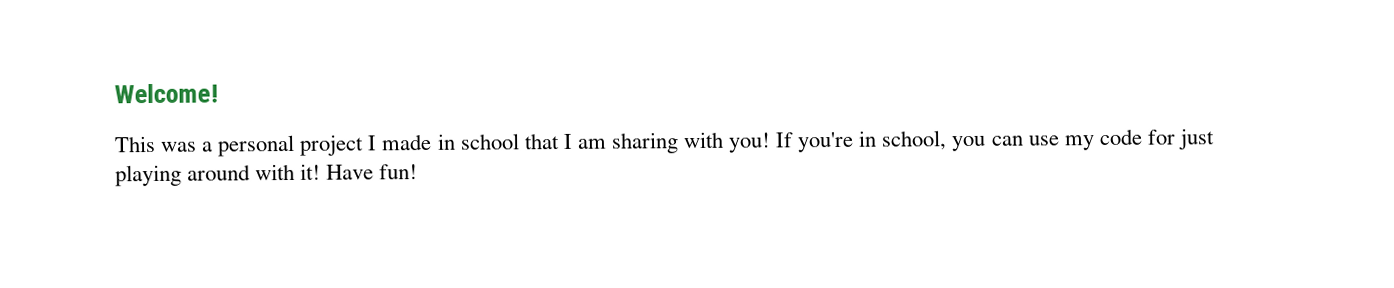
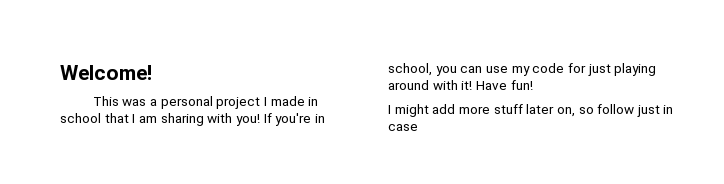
+ I might add more stuff later on, so follow just in case

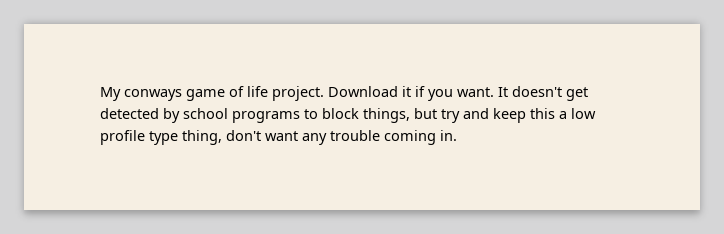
- Welcome!
- This was a personal project I made in school that I am sharing with you! If you're in school, you can use my code for just playing around with it! Have fun!
- I might add more stuff later on, so follow just in case
+ My conways game of life project. Download it if you want. It doesn't get detected by school programs to block things, but try and keep this a low profile type thing, don't want any trouble coming in.

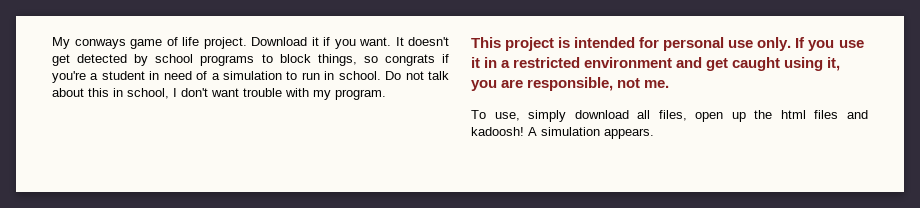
- It doesn't get detected by school programs to block things, but try and keep this a low profile type thing, don't want any trouble coming in.
+ It doesn't get detected by school programs to block things, so congrats if you're a student in need of a simulation to run in school. Do not talk about this in school, I don't want trouble with my program.
+ This project is intended for personal use only. If you use it in a restricted environment and get caught using it, you are responsible, not me.
+ To use, simply download all files, open up the html files and kadoosh! A simulation appears.

